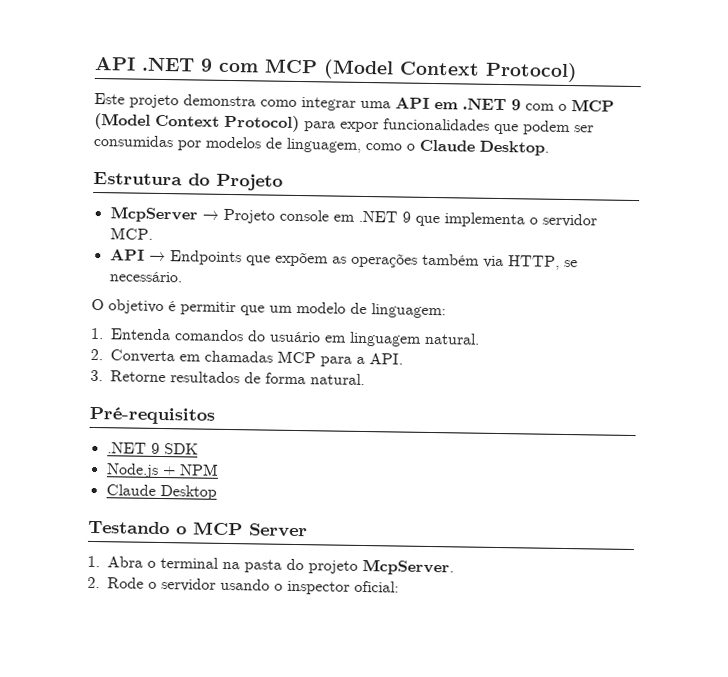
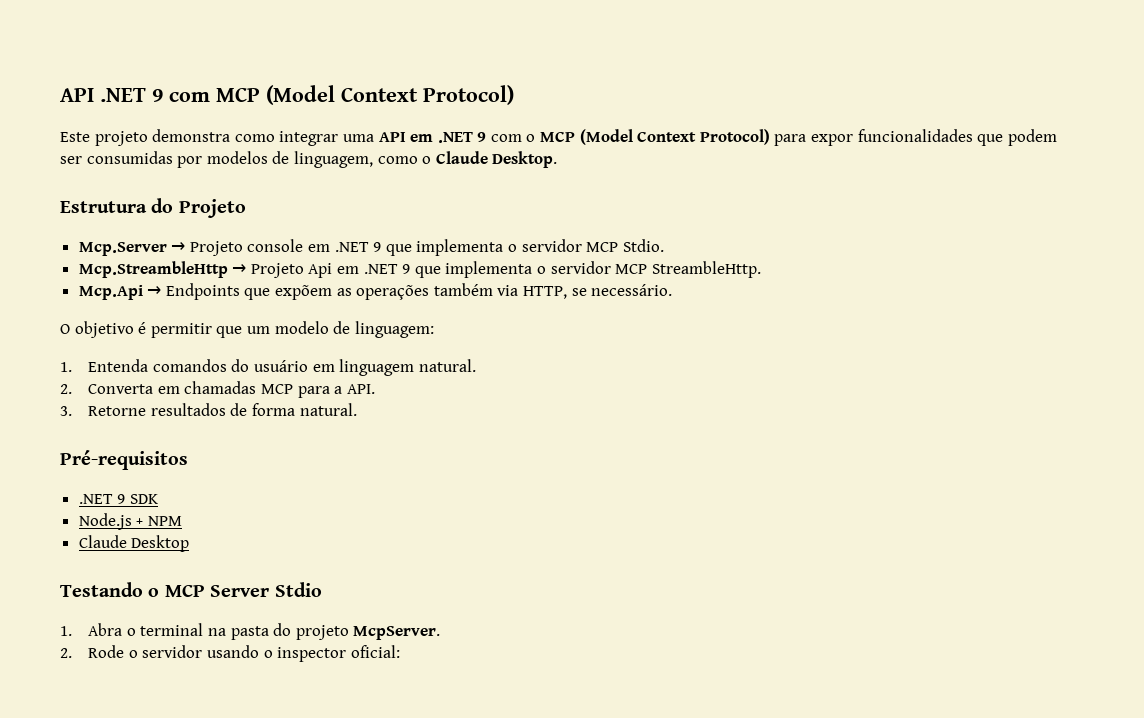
- McpServer → Projeto console em .NET 9 que implementa o servidor MCP.
- API → Endpoints que expõem as operações também via HTTP, se necessário.
+ Mcp.Server → Projeto console em .NET 9 que implementa o servidor MCP Stdio.
+ Mcp.StreambleHttp → Projeto Api em .NET 9 que implementa o servidor MCP StreambleHttp.
+ Mcp.Api → Endpoints que expõem as operações também via HTTP, se necessário.
- Testando o MCP Server
+ Testando o MCP Server Stdio

